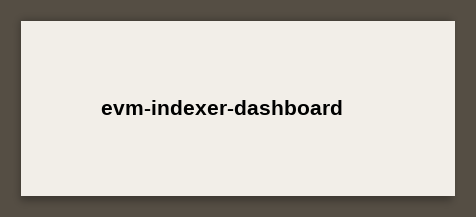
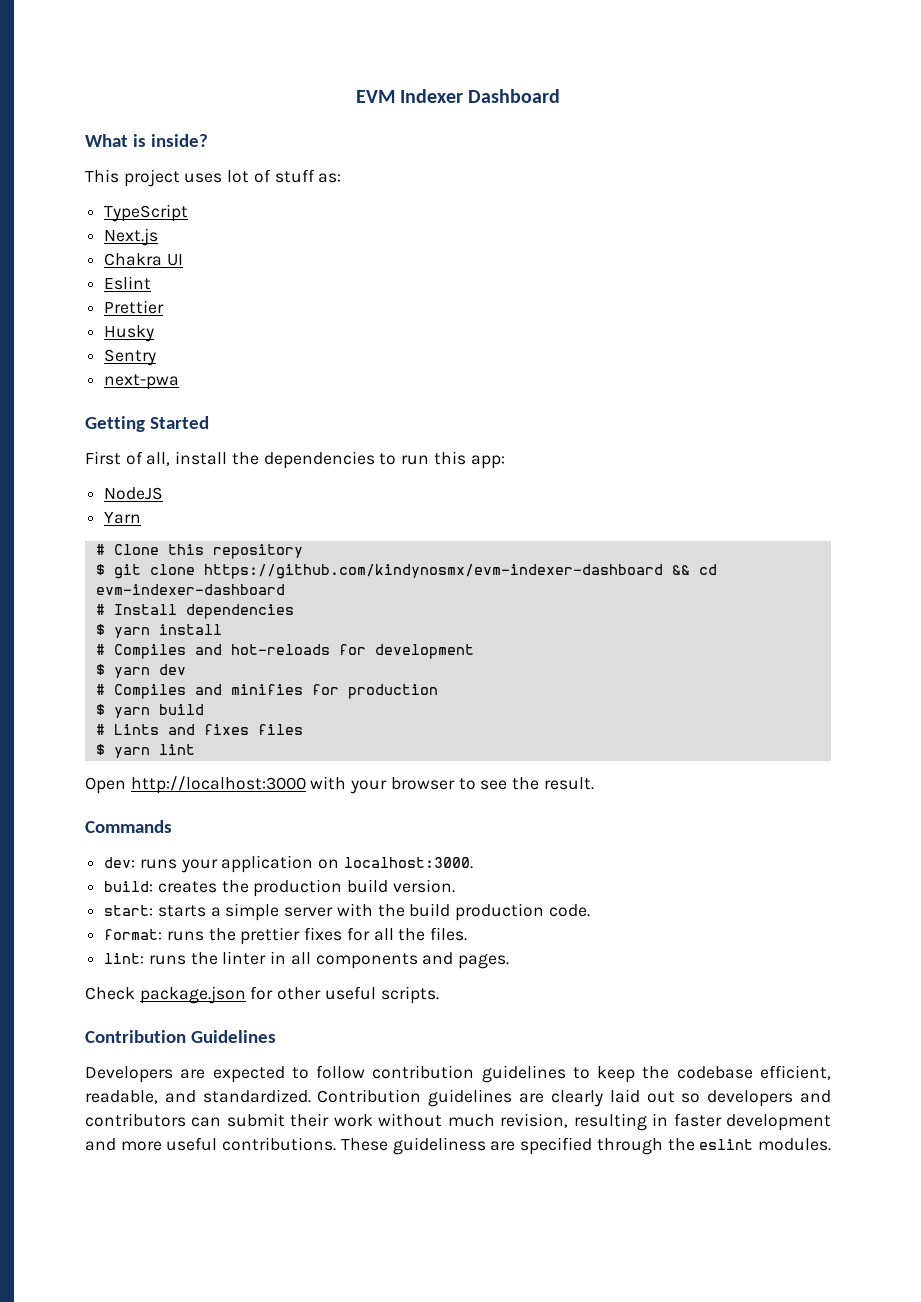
- evm-indexer-dashboard
+ EVM Indexer Dashboard
+ What is inside?
+ This project uses lot of stuff as:
+ TypeScript
+ Next.js
+ Chakra UI
+ Eslint
+ Prettier
+ Husky
+ Sentry
+ next-pwa
+ Getting Started
+ First of all, install the dependencies to run this app:
+ NodeJS
+ Yarn
+ # Clone this repository
+ $ git clone https://github.com/kindynosmx/evm-indexer-dashboard && cd evm-indexer-dashboard
+ # Install dependencies
+ $ yarn install
+ # Compiles and hot-reloads for development
+ $ yarn dev
+ # Compiles and minifies for production
+ $ yarn build
+ # Lints and fixes files
+ $ yarn lint
+ Open http://localhost:3000 with your browser to see the result.
+ Commands
+ dev: runs your application on localhost:3000.
+ build: creates the production build version.
+ start: starts a simple server with the build production code.
+ format: runs the prettier fixes for all the files.
+ lint: runs the linter in all components and pages.
+ Check package.json for other useful scripts.
+ Contribution Guidelines
+ Developers are expected to follow contribution guidelines to keep the codebase efficient, readable, and standardized. Contribution guidelines are clearly laid out so developers and contributors can submit their work without much revision, resulting in faster development and more useful contributions. These guideliness are specified through the eslint modules.

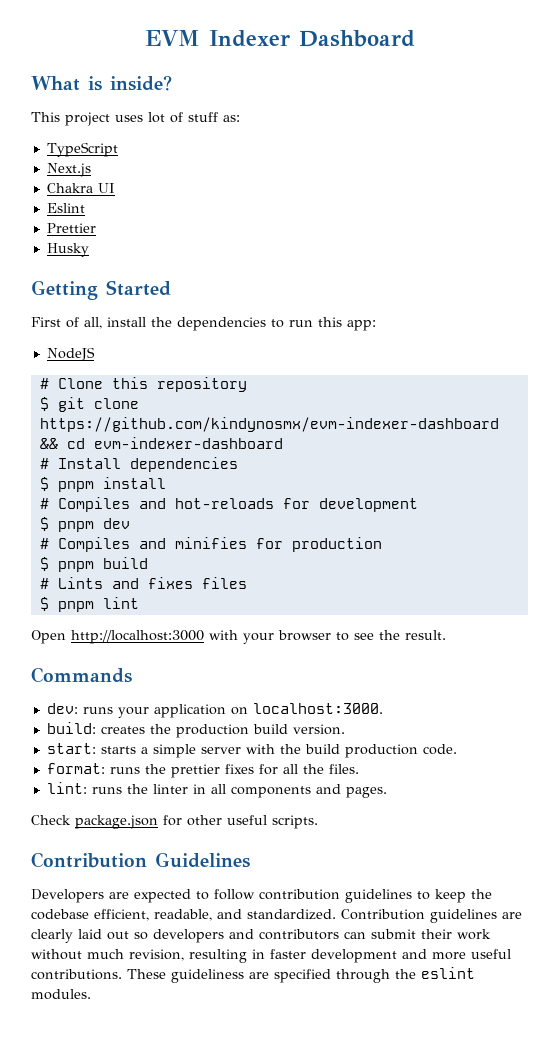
- Sentry
- next-pwa
- Yarn
- $ yarn install
+ $ pnpm install
- $ yarn dev
+ $ pnpm dev
- $ yarn build
+ $ pnpm build
- $ yarn lint
+ $ pnpm lint

